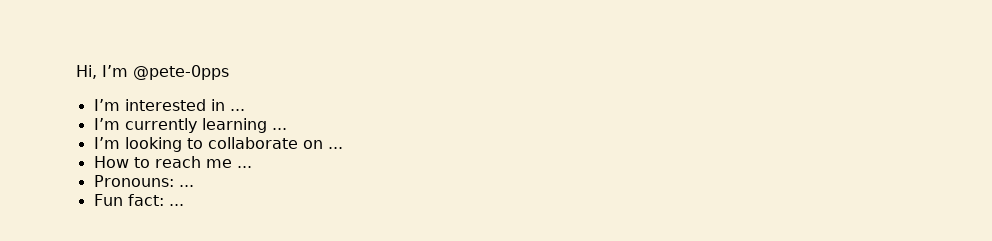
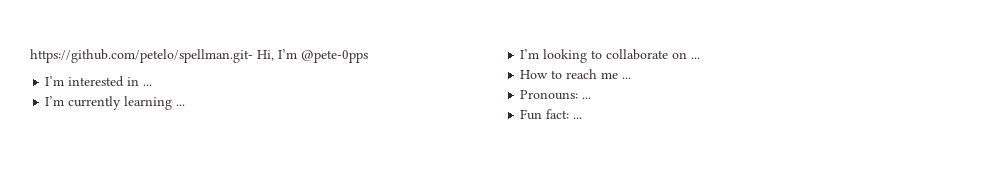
- Hi, I’m @pete-0pps
+ https://github.com/petelo/spellman.git- Hi, I’m @pete-0pps

